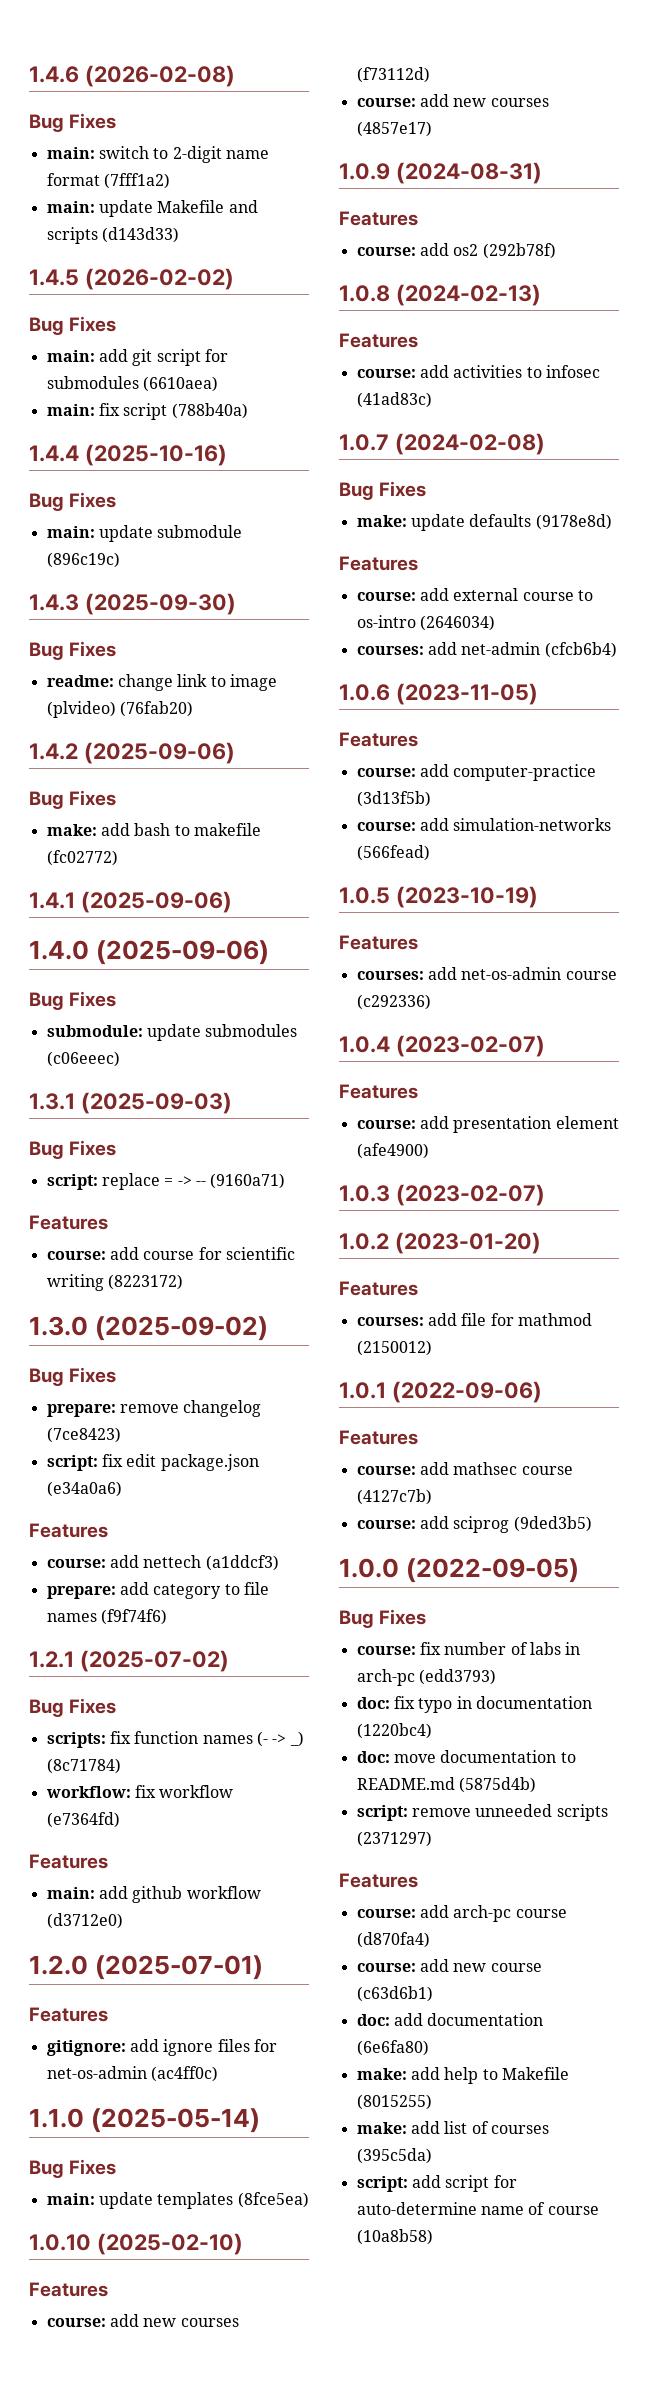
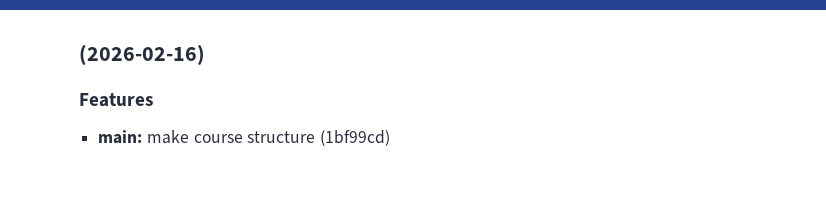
- 1.4.6 (2026-02-08)
- Bug Fixes
- main: switch to 2-digit name format (7fff1a2)
- main: update Makefile and scripts (d143d33)
- 1.4.5 (2026-02-02)
- Bug Fixes
- main: add git script for submodules (6610aea)
- main: fix script (788b40a)
- 1.4.4 (2025-10-16)
- Bug Fixes
- main: update submodule (896c19c)
- 1.4.3 (2025-09-30)
- Bug Fixes
- readme: change link to image (plvideo) (76fab20)
- 1.4.2 (2025-09-06)
- Bug Fixes
- make: add bash to makefile (fc02772)
- 1.4.1 (2025-09-06)
- 1.4.0 (2025-09-06)
- Bug Fixes
- submodule: update submodules (c06eeec)
- 1.3.1 (2025-09-03)
- Bug Fixes
- script: replace = -> -- (9160a71)
+ (2026-02-16)
  Features
- course: add course for scientific writing (8223172)
- 1.3.0 (2025-09-02)
- Bug Fixes
- prepare: remove changelog (7ce8423)
- script: fix edit package.json (e34a0a6)
- Features
- course: add nettech (a1ddcf3)
- prepare: add category to file names (f9f74f6)
- 1.2.1 (2025-07-02)
- Bug Fixes
- scripts: fix function names (- -> _) (8c71784)
- workflow: fix workflow (e7364fd)
- Features
- main: add github workflow (d3712e0)
- 1.2.0 (2025-07-01)
- Features
- gitignore: add ignore files for net-os-admin (ac4ff0c)
- 1.1.0 (2025-05-14)
- Bug Fixes
- main: update templates (8fce5ea)
- 1.0.10 (2025-02-10)
- Features
- course: add new courses (f73112d)
- course: add new courses (4857e17)
- 1.0.9 (2024-08-31)
- Features
- course: add os2 (292b78f)
- 1.0.8 (2024-02-13)
- Features
- course: add activities to infosec (41ad83c)
- 1.0.7 (2024-02-08)
- Bug Fixes
- make: update defaults (9178e8d)
- Features
- course: add external course to os-intro (2646034)
- courses: add net-admin (cfcb6b4)
- 1.0.6 (2023-11-05)
- Features
- course: add computer-practice (3d13f5b)
- course: add simulation-networks (566fead)
- 1.0.5 (2023-10-19)
- Features
- courses: add net-os-admin course (c292336)
- 1.0.4 (2023-02-07)
- Features
- course: add presentation element (afe4900)
- 1.0.3 (2023-02-07)
- 1.0.2 (2023-01-20)
- Features
- courses: add file for mathmod (2150012)
- 1.0.1 (2022-09-06)
- Features
- course: add mathsec course (4127c7b)
- course: add sciprog (9ded3b5)
- 1.0.0 (2022-09-05)
- Bug Fixes
- course: fix number of labs in arch-pc (edd3793)
- doc: fix typo in documentation (1220bc4)
- doc: move documentation to README.md (5875d4b)
- script: remove unneeded scripts (2371297)
- Features
- course: add arch-pc course (d870fa4)
- course: add new course (c63d6b1)
- doc: add documentation (6e6fa80)
- make: add help to Makefile (8015255)
- make: add list of courses (395c5da)
- script: add script for auto-determine name of course (10a8b58)
+ main: make course structure (1bf99cd)

